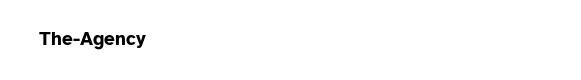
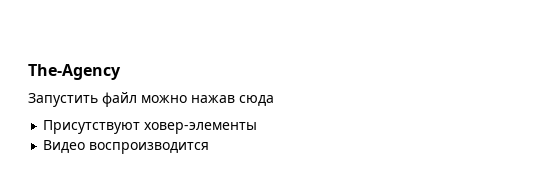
+ Запустить файл можно нажав сюда
+ Присутствуют ховер-элементы
+ Видео воспроизводится

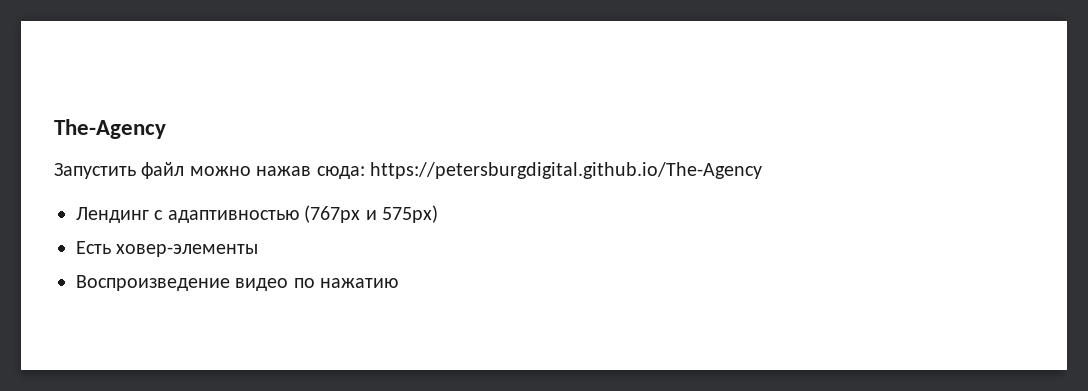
- Запустить файл можно нажав сюда
- Присутствуют ховер-элементы
- Видео воспроизводится
+ Запустить файл можно нажав сюда: https://petersburgdigital.github.io/The-Agency
+ Лендинг с адаптивностью (767px и 575px)
+ Есть ховер-элементы
+ Воспроизведение видео по нажатию

